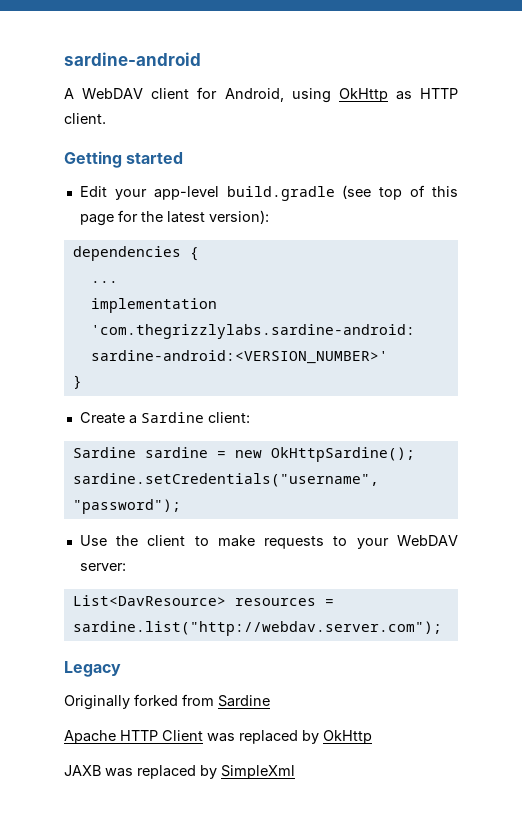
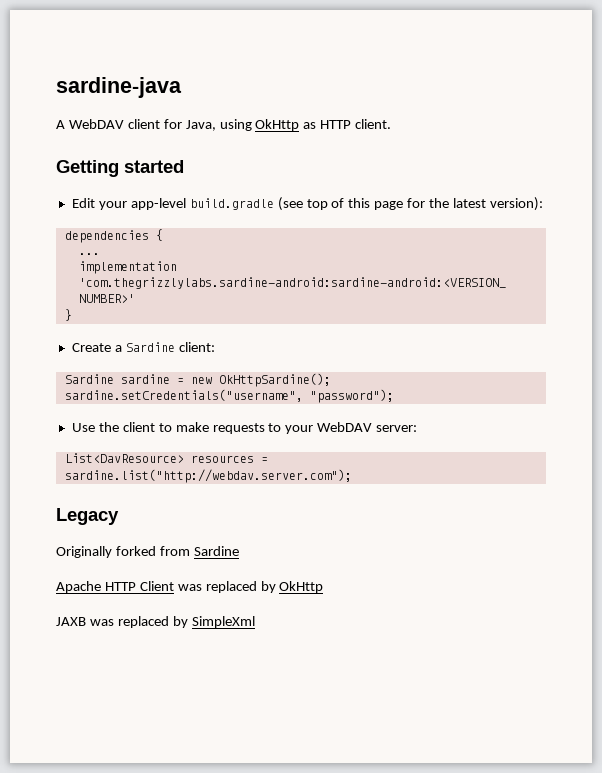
- sardine-android
+ sardine-java
- A WebDAV client for Android, using OkHttp as HTTP client.
+ A WebDAV client for Java, using OkHttp as HTTP client.

